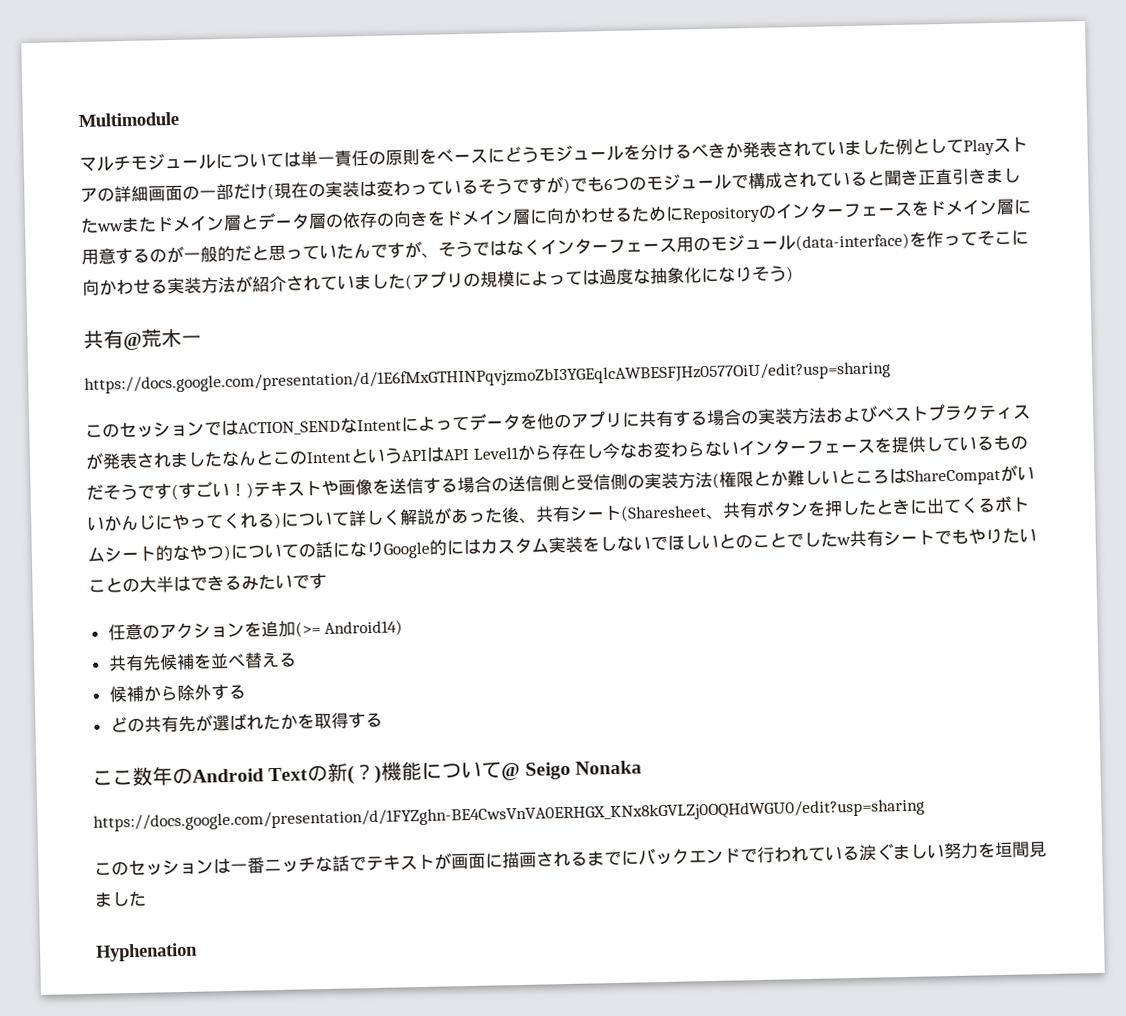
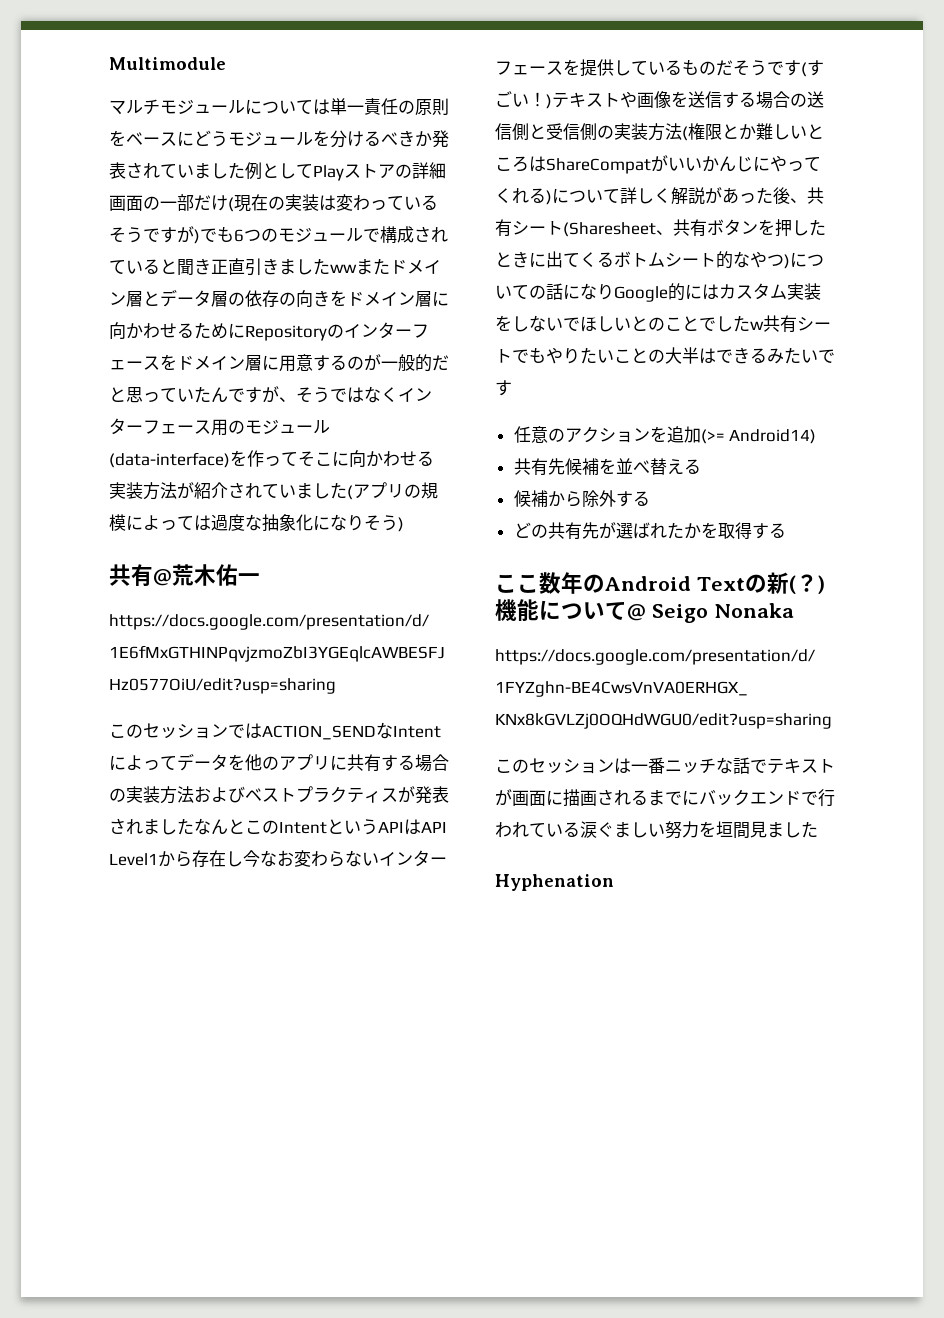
- 共有@荒木一
+ 共有@荒木佑一

